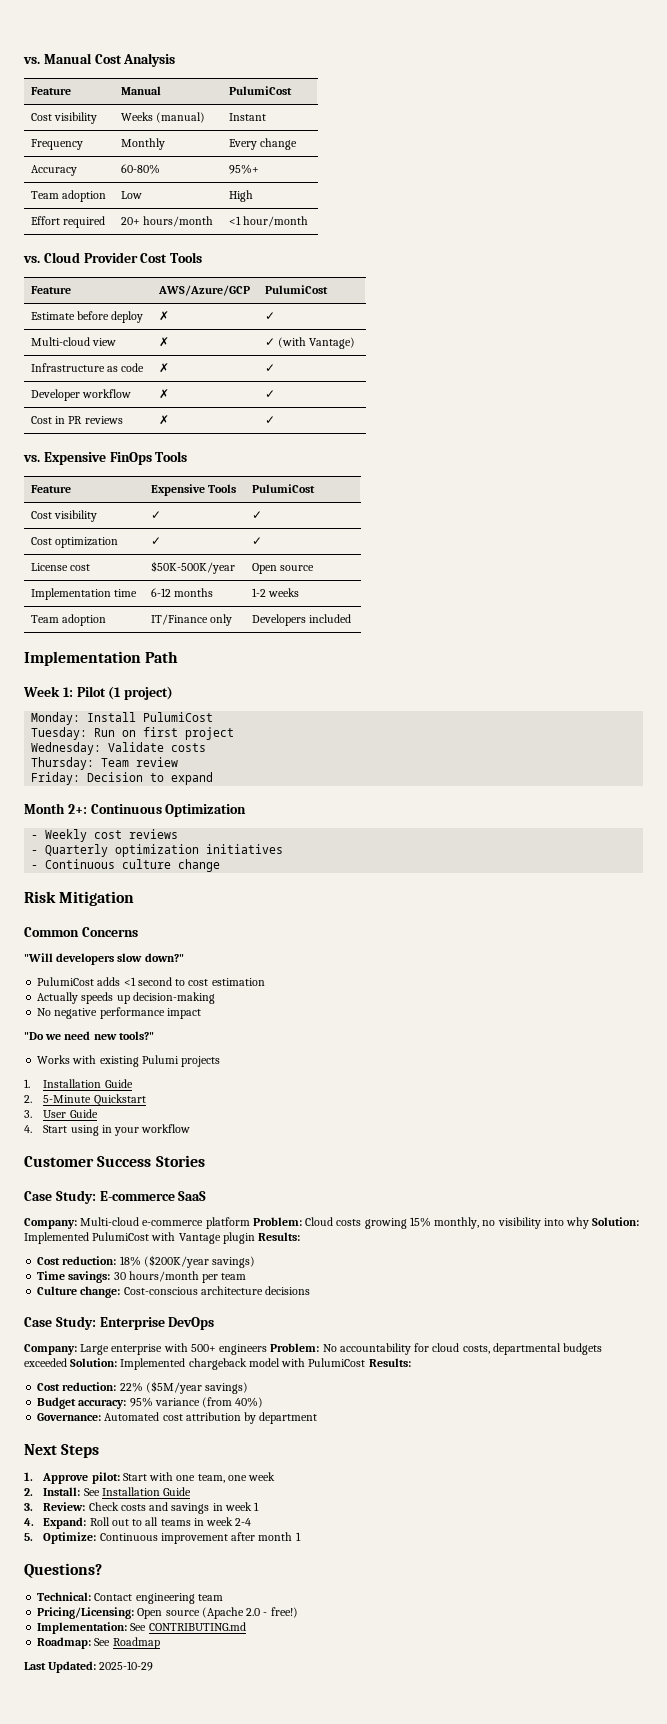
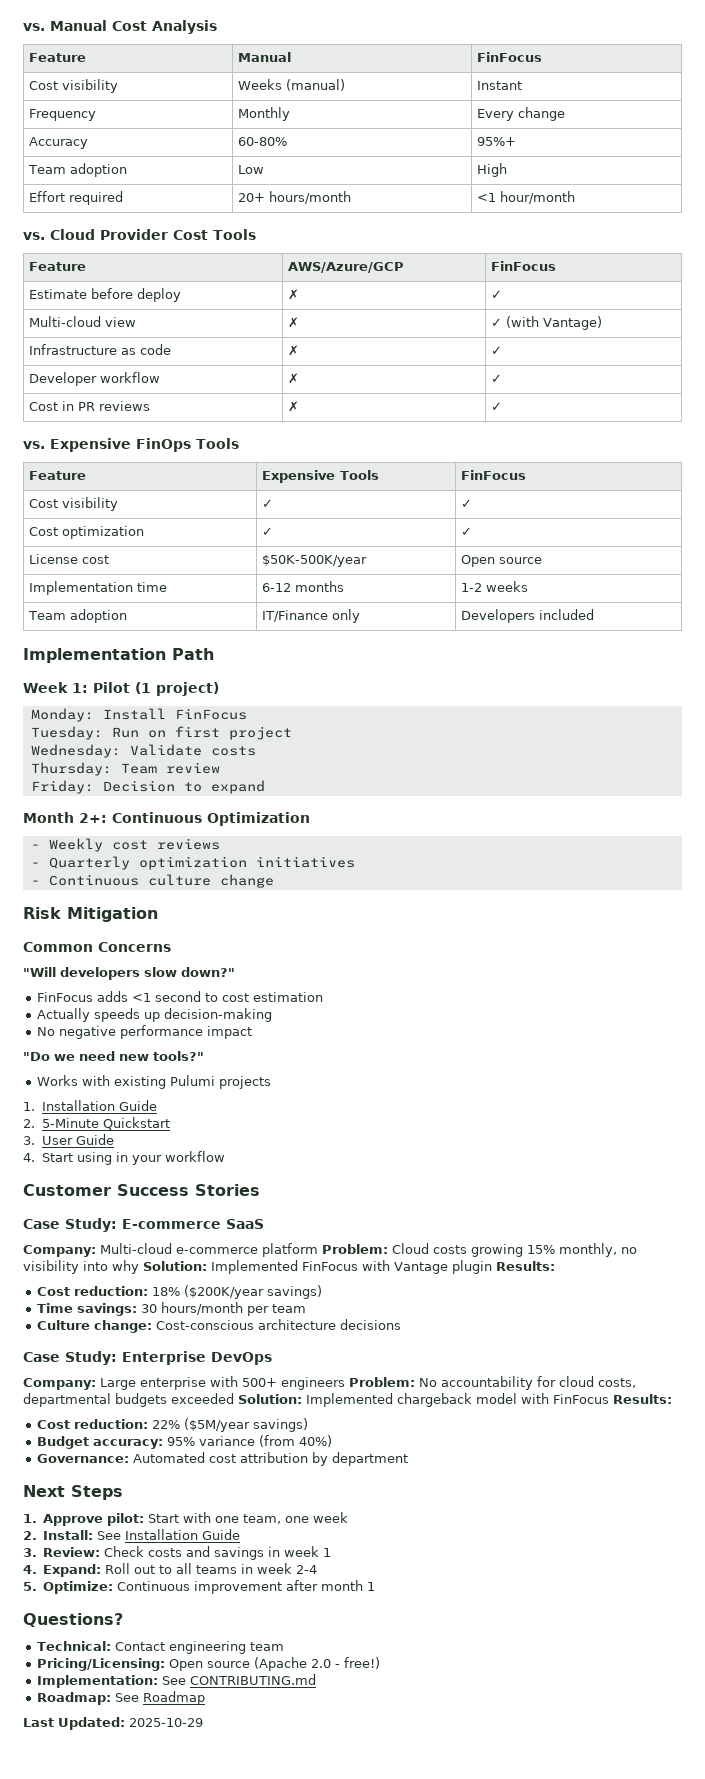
- Feature | Manual | PulumiCost
+ Feature | Manual | FinFocus
- Feature | AWS/Azure/GCP | PulumiCost
+ Feature | AWS/Azure/GCP | FinFocus
- Feature | Expensive Tools | PulumiCost
+ Feature | Expensive Tools | FinFocus
- Monday: Install PulumiCost
+ Monday: Install FinFocus
- PulumiCost adds <1 second to cost estimation
+ FinFocus adds <1 second to cost estimation
- Company: Multi-cloud e-commerce platform Problem: Cloud costs growing 15% monthly, no visibility into why Solution: Implemented PulumiCost with Vantage plugin Results:
+ Company: Multi-cloud e-commerce platform Problem: Cloud costs growing 15% monthly, no visibility into why Solution: Implemented FinFocus with Vantage plugin Results:
- Company: Large enterprise with 500+ engineers Problem: No accountability for cloud costs, departmental budgets exceeded Solution: Implemented chargeback model with PulumiCost Results:
+ Company: Large enterprise with 500+ engineers Problem: No accountability for cloud costs, departmental budgets exceeded Solution: Implemented chargeback model with FinFocus Results:

